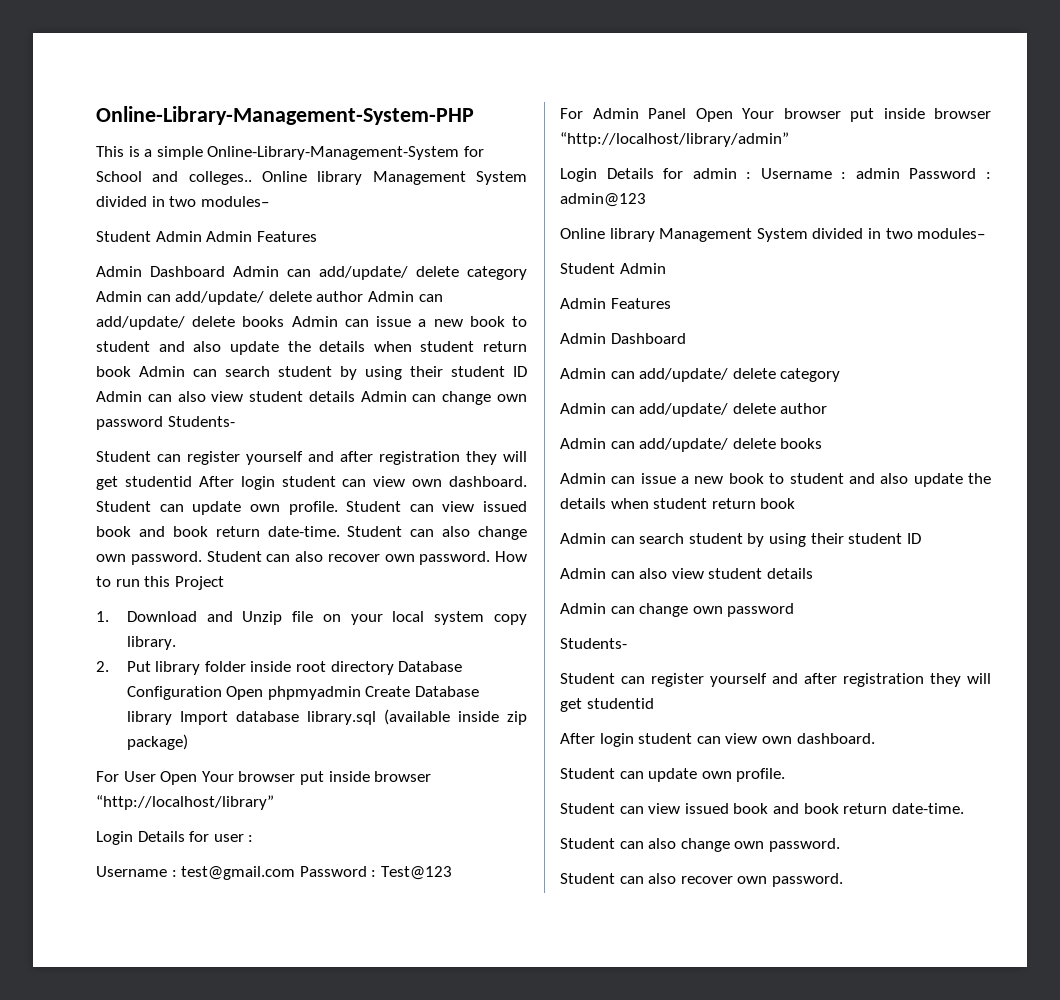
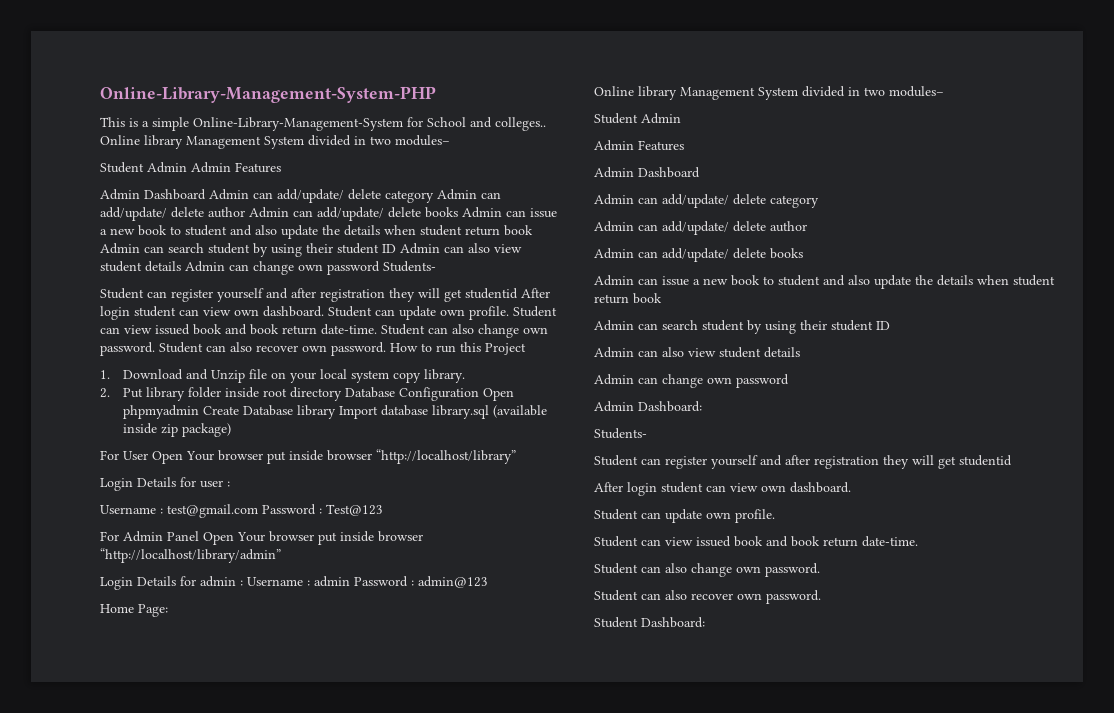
+ Home Page:
+ Admin Dashboard:
+ Student Dashboard:

